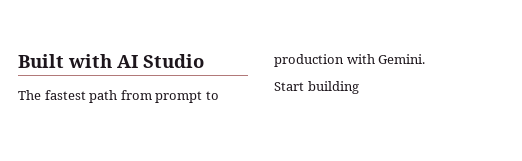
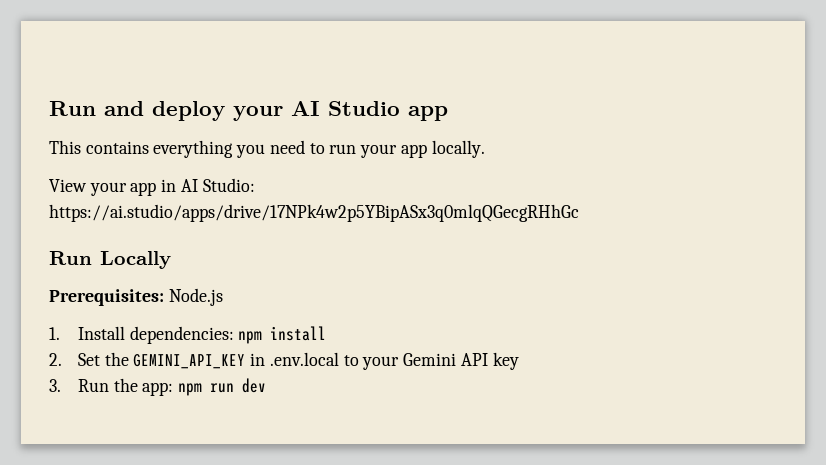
- Built with AI Studio
- The fastest path from prompt to production with Gemini.
- Start building
+ Run and deploy your AI Studio app
+ This contains everything you need to run your app locally.
+ View your app in AI Studio: https://ai.studio/apps/drive/17NPk4w2p5YBipASx3q0mlqQGecgRHhGc
+ Run Locally
+ Prerequisites: Node.js
+ 1. Install dependencies: npm install
+ 2. Set the GEMINI_API_KEY in .env.local to your Gemini API key
+ 3. Run the app: npm run dev

